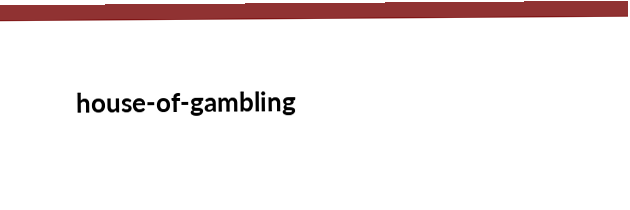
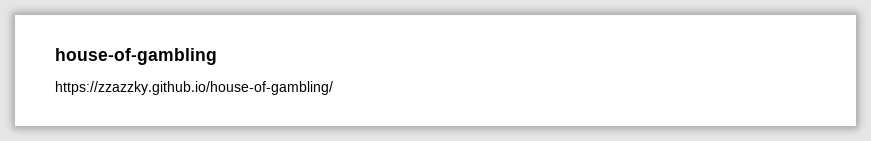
+ https://zzazzky.github.io/house-of-gambling/

